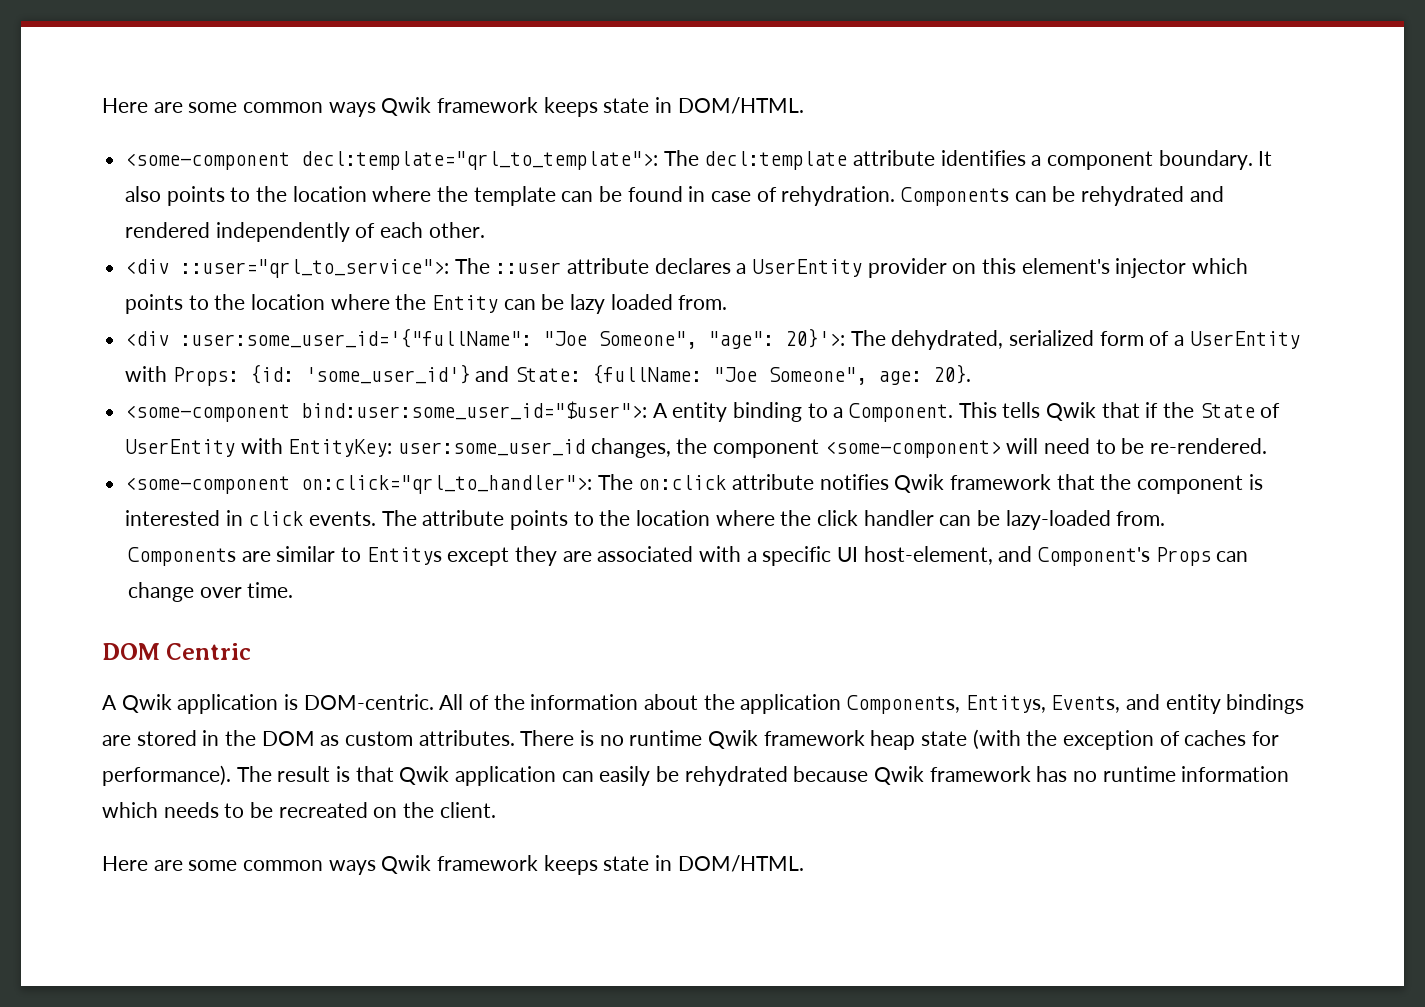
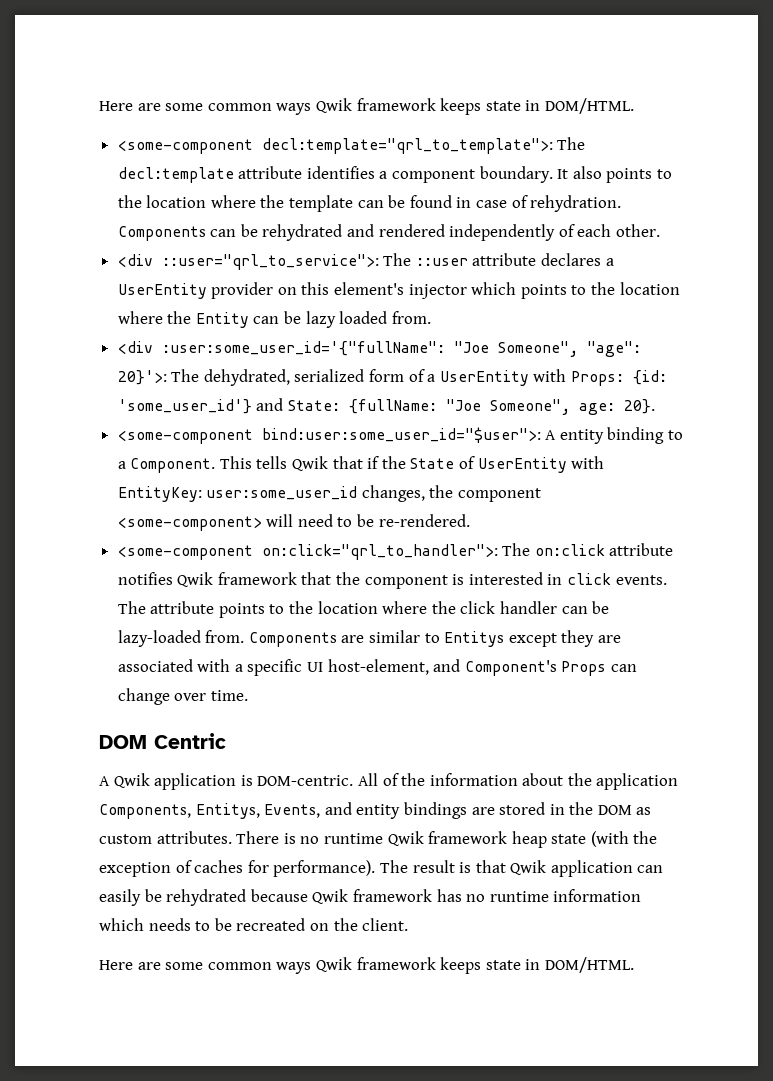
- The attribute points to the location where the click handler can be lazy-loaded from.
- Components are similar to Entitys except they are associated with a specific UI host-element, and Component's Props can change over time.
+ The attribute points to the location where the click handler can be lazy-loaded from. Components are similar to Entitys except they are associated with a specific UI host-element, and Component's Props can change over time.

